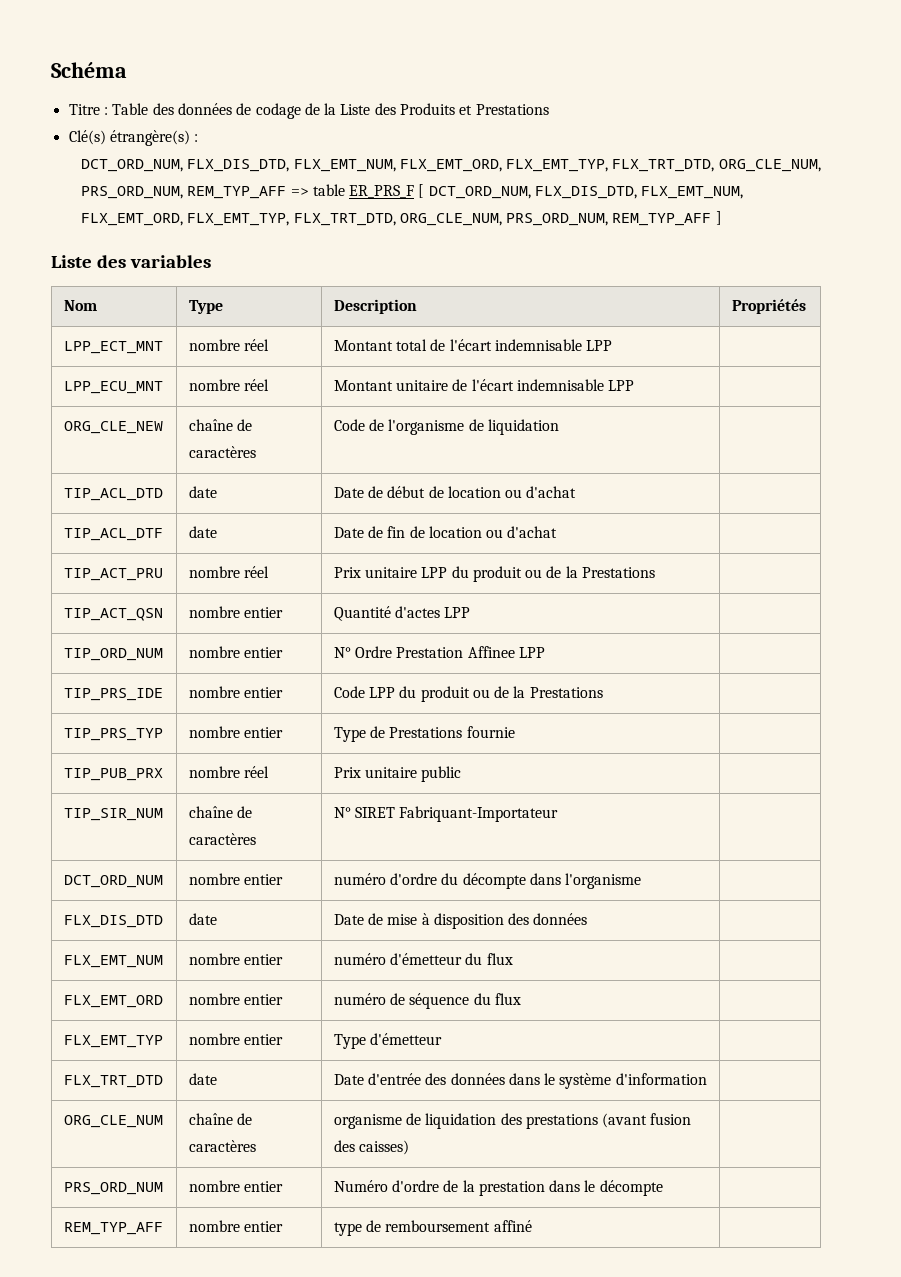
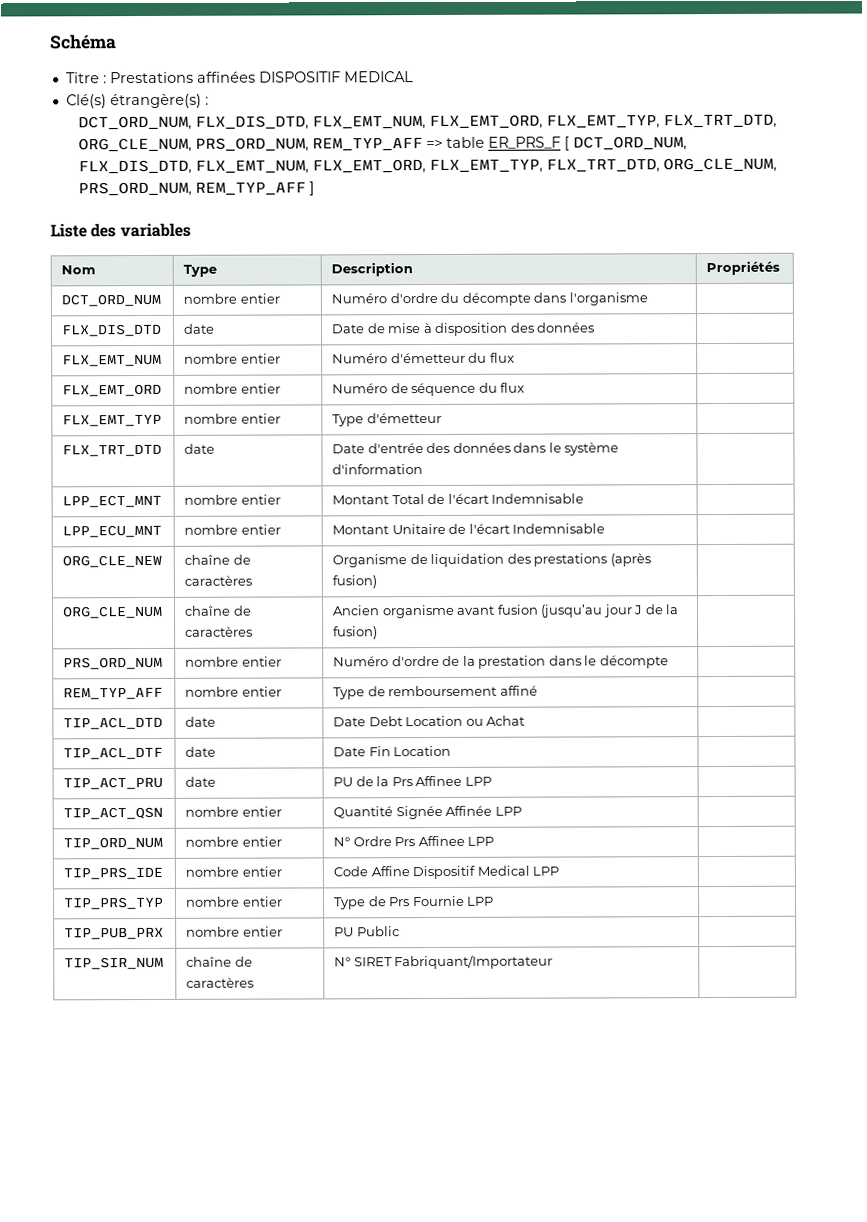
- Titre : Table des données de codage de la Liste des Produits et Prestations
+ Titre : Prestations affinées DISPOSITIF MEDICAL
- LPP_ECT_MNT | nombre réel | Montant total de l'écart indemnisable LPP |
- LPP_ECU_MNT | nombre réel | Montant unitaire de l'écart indemnisable LPP |
- ORG_CLE_NEW | chaîne de caractères | Code de l'organisme de liquidation |
- TIP_ACL_DTD | date | Date de début de location ou d'achat |
- TIP_ACL_DTF | date | Date de fin de location ou d'achat |
- TIP_ACT_PRU | nombre réel | Prix unitaire LPP du produit ou de la Prestations |
- TIP_ACT_QSN | nombre entier | Quantité d'actes LPP |
- TIP_ORD_NUM | nombre entier | N° Ordre Prestation Affinee LPP |
- TIP_PRS_IDE | nombre entier | Code LPP du produit ou de la Prestations |
- TIP_PRS_TYP | nombre entier | Type de Prestations fournie |
- TIP_PUB_PRX | nombre réel | Prix unitaire public |
- TIP_SIR_NUM | chaîne de caractères | N° SIRET Fabriquant-Importateur |
- DCT_ORD_NUM | nombre entier | numéro d'ordre du décompte dans l'organisme |
+ DCT_ORD_NUM | nombre entier | Numéro d'ordre du décompte dans l'organisme |
- FLX_EMT_NUM | nombre entier | numéro d'émetteur du flux |
+ FLX_EMT_NUM | nombre entier | Numéro d'émetteur du flux |
- FLX_EMT_ORD | nombre entier | numéro de séquence du flux |
+ FLX_EMT_ORD | nombre entier | Numéro de séquence du flux |
- ORG_CLE_NUM | chaîne de caractères | organisme de liquidation des prestations (avant fusion des caisses) |
+ LPP_ECT_MNT | nombre entier | Montant Total de l'écart Indemnisable |
+ LPP_ECU_MNT | nombre entier | Montant Unitaire de l'écart Indemnisable |
+ ORG_CLE_NEW | chaîne de caractères | Organisme de liquidation des prestations (après fusion) |
+ ORG_CLE_NUM | chaîne de caractères | Ancien organisme avant fusion (jusqu’au jour J de la fusion) |
- REM_TYP_AFF | nombre entier | type de remboursement affiné |
+ REM_TYP_AFF | nombre entier | Type de remboursement affiné |
+ TIP_ACL_DTD | date | Date Debt Location ou Achat |
+ TIP_ACL_DTF | date | Date Fin Location |
+ TIP_ACT_PRU | date | PU de la Prs Affinee LPP |
+ TIP_ACT_QSN | nombre entier | Quantité Signée Affinée LPP |
+ TIP_ORD_NUM | nombre entier | N° Ordre Prs Affinee LPP |
+ TIP_PRS_IDE | nombre entier | Code Affine Dispositif Medical LPP |
+ TIP_PRS_TYP | nombre entier | Type de Prs Fournie LPP |
+ TIP_PUB_PRX | nombre entier | PU Public |
+ TIP_SIR_NUM | chaîne de caractères | N° SIRET Fabriquant/Importateur |

